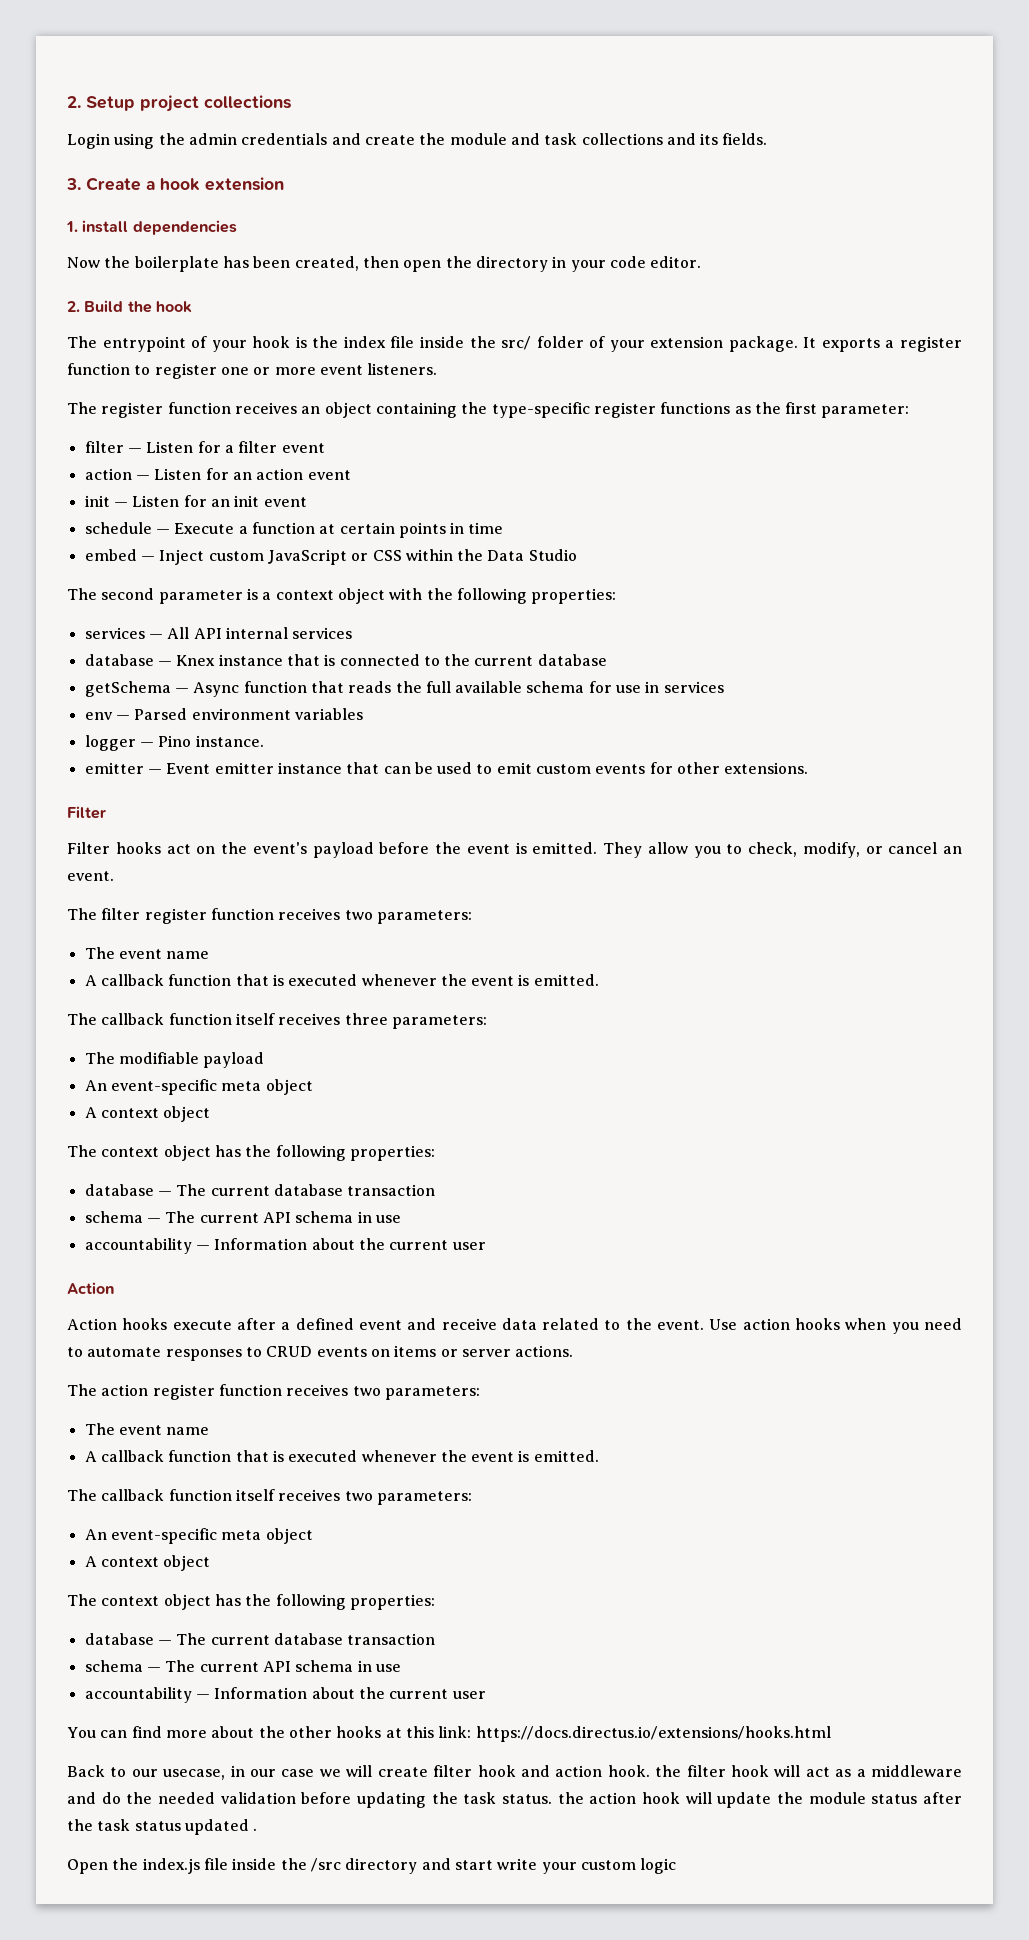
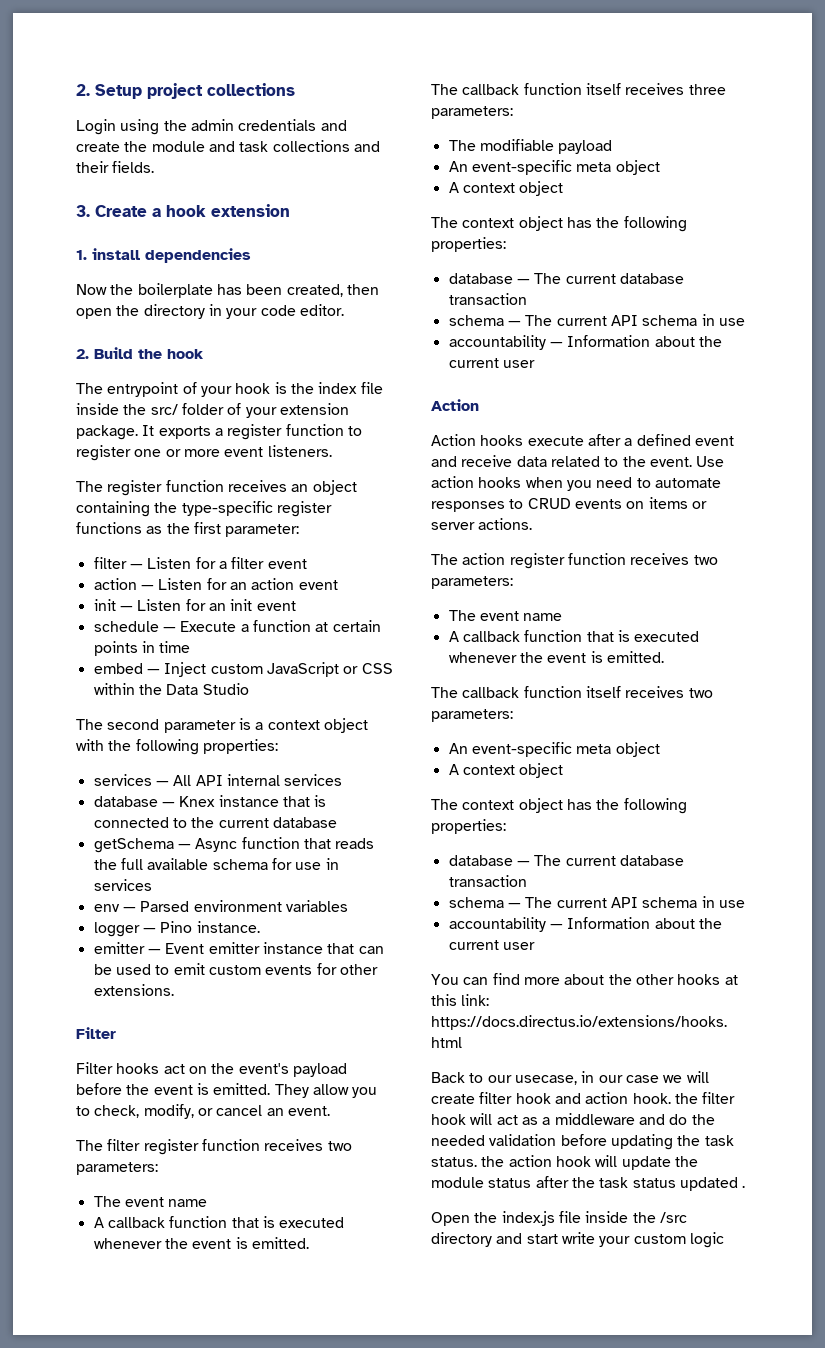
- Login using the admin credentials and create the module and task collections and its fields.
+ Login using the admin credentials and create the module and task collections and their fields.

